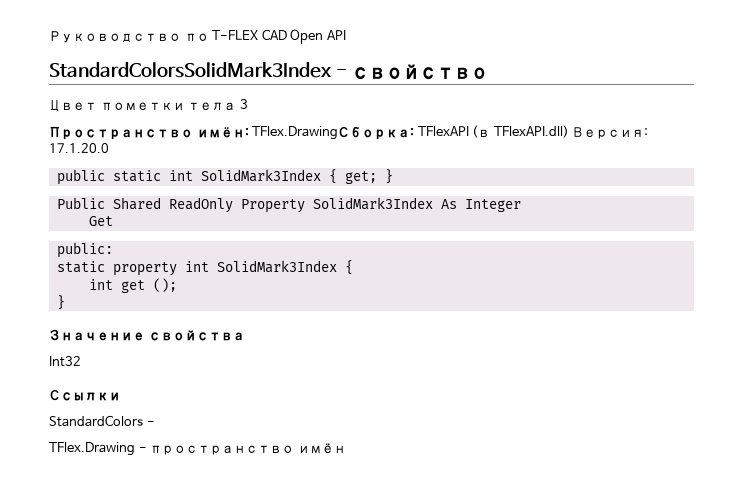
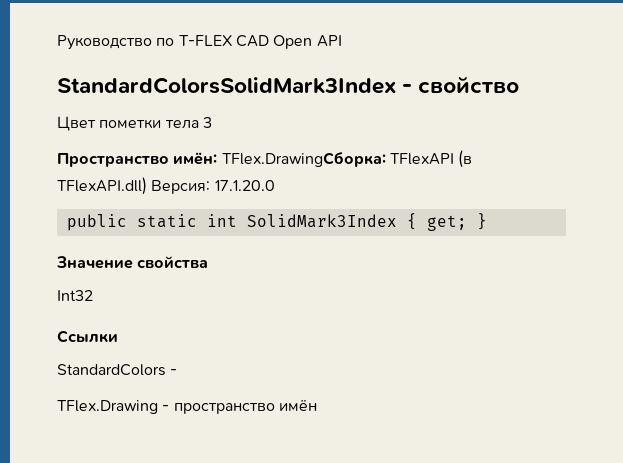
- Public Shared ReadOnly Property SolidMark3Index As Integer
- Get
- public:
- static property int SolidMark3Index {
- int get ();
- }

